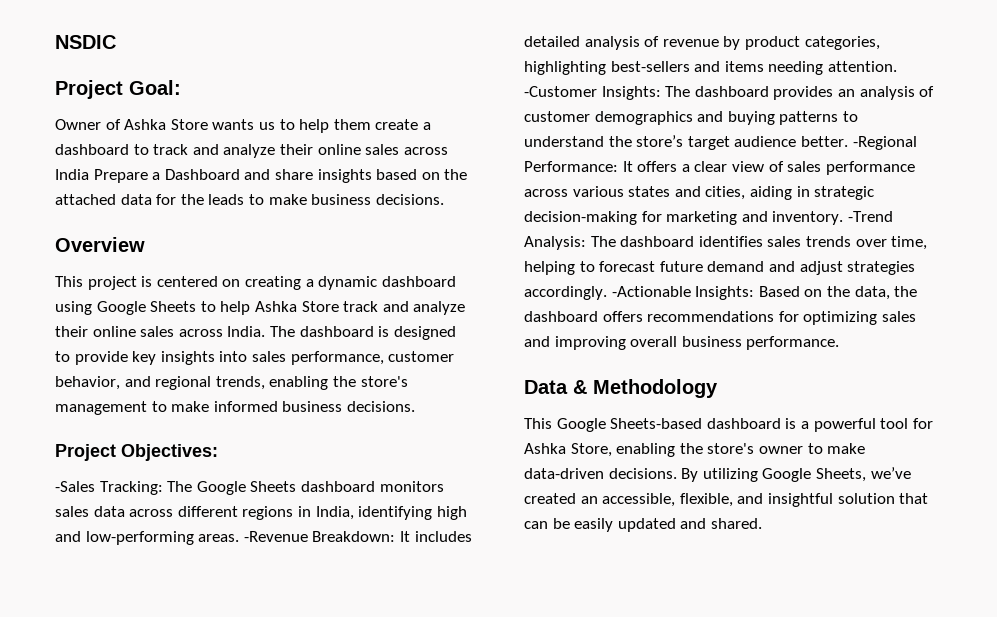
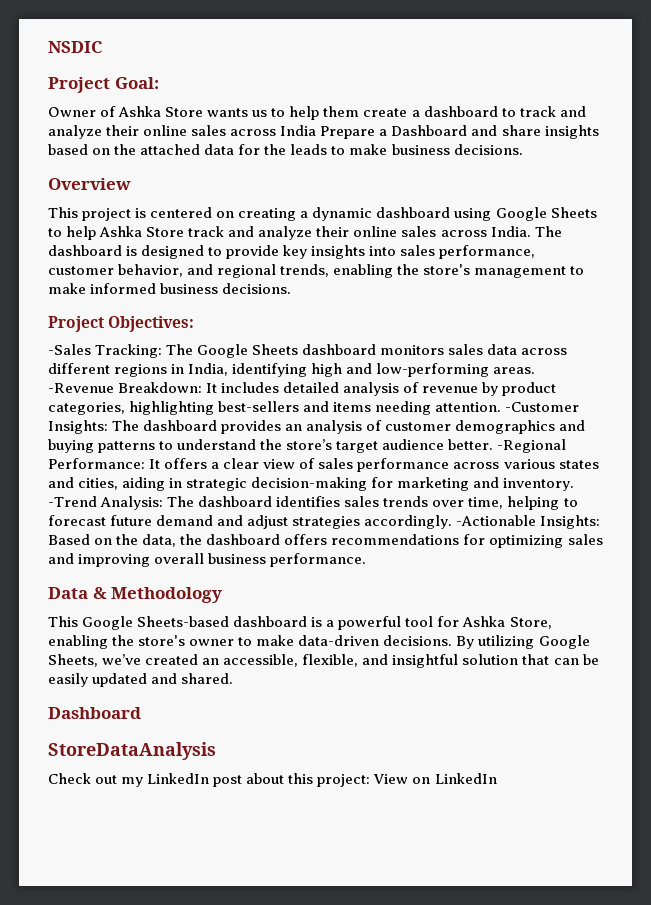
  By utilizing Google Sheets, we’ve created an accessible, flexible, and insightful solution that can be easily updated and shared.
+ Dashboard
+ StoreDataAnalysis
+ Check out my LinkedIn post about this project: View on LinkedIn

